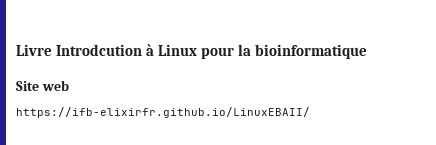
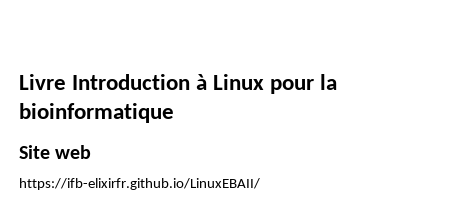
- Livre Introdcution à Linux pour la bioinformatique
+ Livre Introduction à Linux pour la bioinformatique

